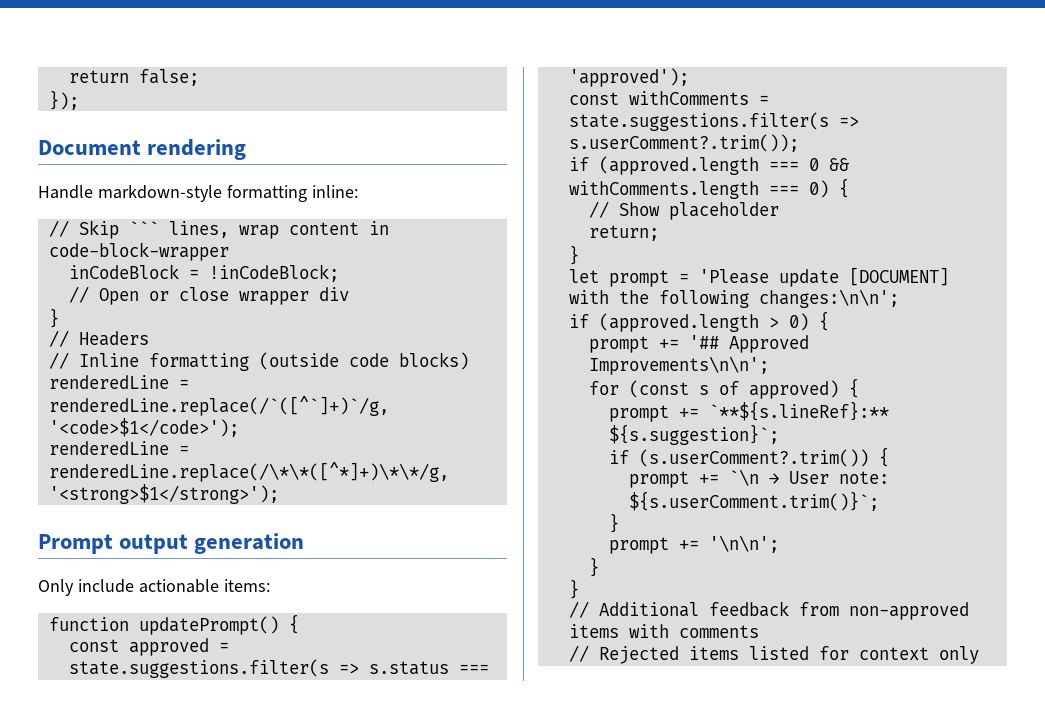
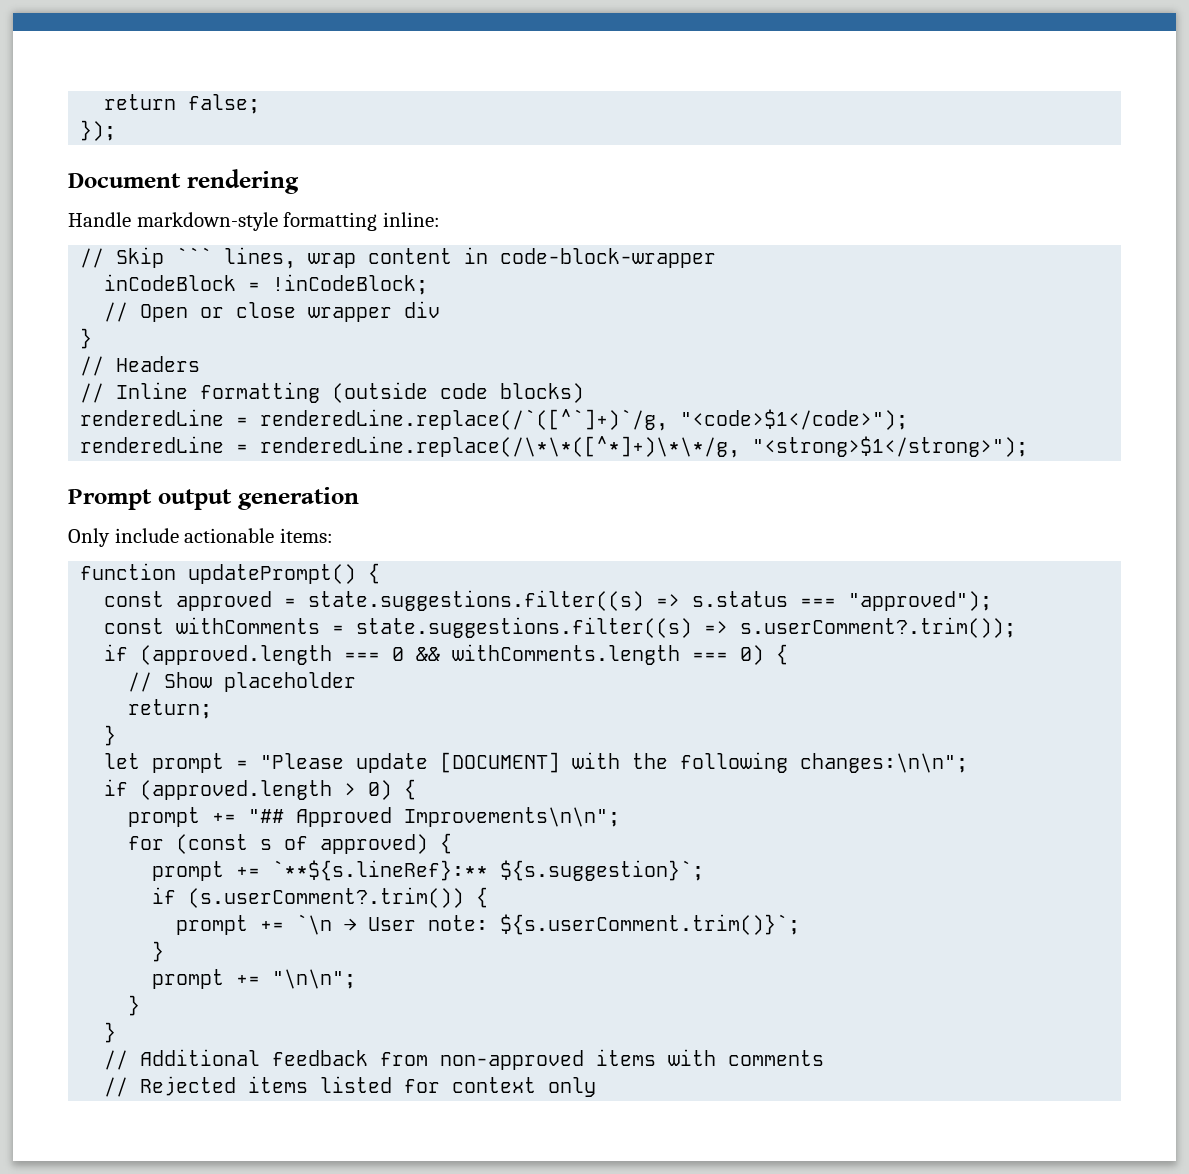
- renderedLine = renderedLine.replace(/`([^`]+)`/g, '<code>$1</code>');
+ renderedLine = renderedLine.replace(/`([^`]+)`/g, "<code>$1</code>");
- renderedLine = renderedLine.replace(/\*\*([^*]+)\*\*/g, '<strong>$1</strong>');
+ renderedLine = renderedLine.replace(/\*\*([^*]+)\*\*/g, "<strong>$1</strong>");
- const approved = state.suggestions.filter(s => s.status === 'approved');
+ const approved = state.suggestions.filter((s) => s.status === "approved");
- const withComments = state.suggestions.filter(s => s.userComment?.trim());
+ const withComments = state.suggestions.filter((s) => s.userComment?.trim());
- let prompt = 'Please update [DOCUMENT] with the following changes:\n\n';
+ let prompt = "Please update [DOCUMENT] with the following changes:\n\n";
- prompt += '## Approved Improvements\n\n';
+ prompt += "## Approved Improvements\n\n";
- prompt += '\n\n';
+ prompt += "\n\n";

